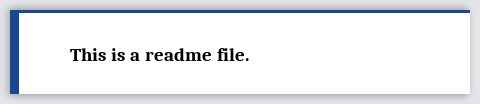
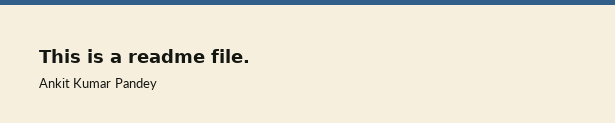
+ Ankit Kumar Pandey

